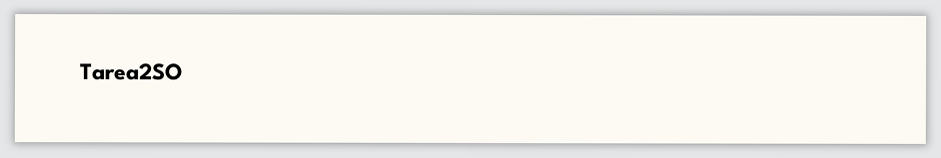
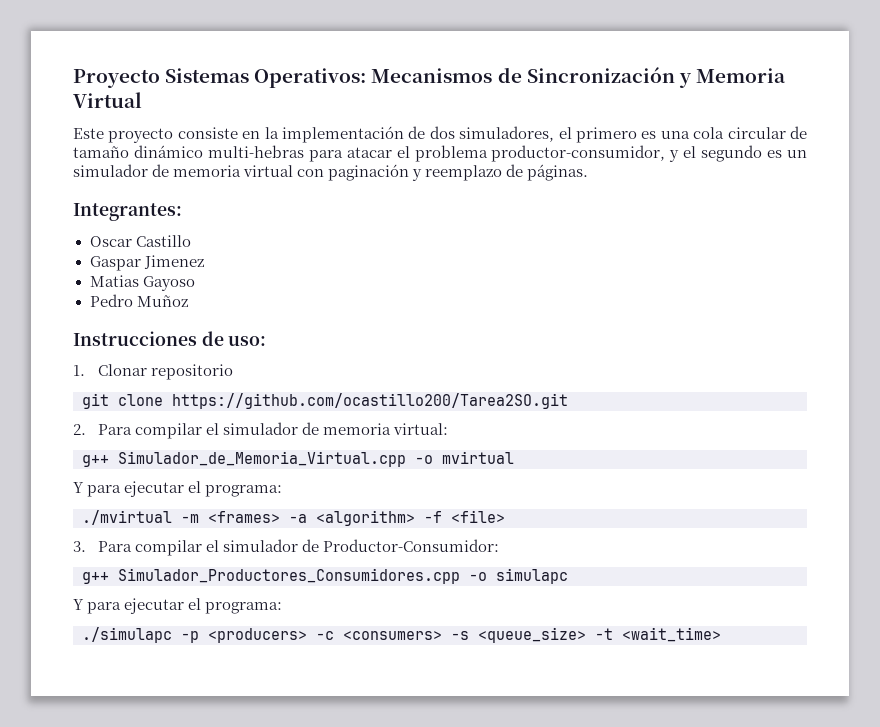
- Tarea2SO
+ Proyecto Sistemas Operativos: Mecanismos de Sincronización y Memoria Virtual
+ Este proyecto consiste en la implementación de dos simuladores, el primero es una cola circular de tamaño dinámico multi-hebras para atacar el problema productor-consumidor, y el segundo es un simulador de memoria virtual con paginación y reemplazo de páginas.
+ Integrantes:
+ Oscar Castillo
+ Gaspar Jimenez
+ Matias Gayoso
+ Pedro Muñoz
+ Instrucciones de uso:
+ 1. Clonar repositorio
+ git clone https://github.com/ocastillo200/Tarea2SO.git
+ 2. Para compilar el simulador de memoria virtual:
+ g++ Simulador_de_Memoria_Virtual.cpp -o mvirtual
+ Y para ejecutar el programa:
+ ./mvirtual -m <frames> -a <algorithm> -f <file>
+ 3. Para compilar el simulador de Productor-Consumidor:
+ g++ Simulador_Productores_Consumidores.cpp -o simulapc
+ Y para ejecutar el programa:
+ ./simulapc -p <producers> -c <consumers> -s <queue_size> -t <wait_time>

